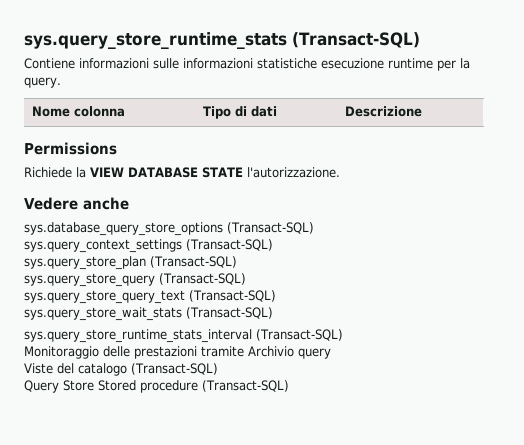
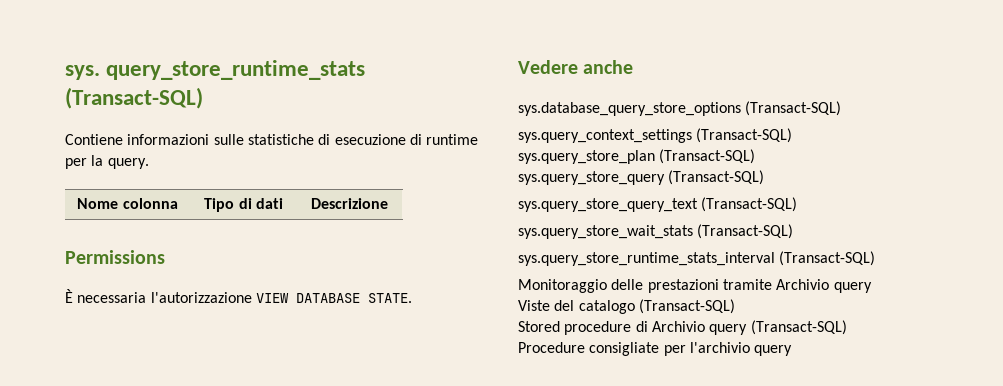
- sys.query_store_runtime_stats (Transact-SQL)
+ sys. query_store_runtime_stats (Transact-SQL)
- Contiene informazioni sulle informazioni statistiche esecuzione runtime per la query.
+ Contiene informazioni sulle statistiche di esecuzione di runtime per la query.
- Richiede la VIEW DATABASE STATE l'autorizzazione.
+ È necessaria l'autorizzazione VIEW DATABASE STATE.
- Query Store Stored procedure (Transact-SQL)
+ Stored procedure di Archivio query (Transact-SQL)
+ Procedure consigliate per l'archivio query

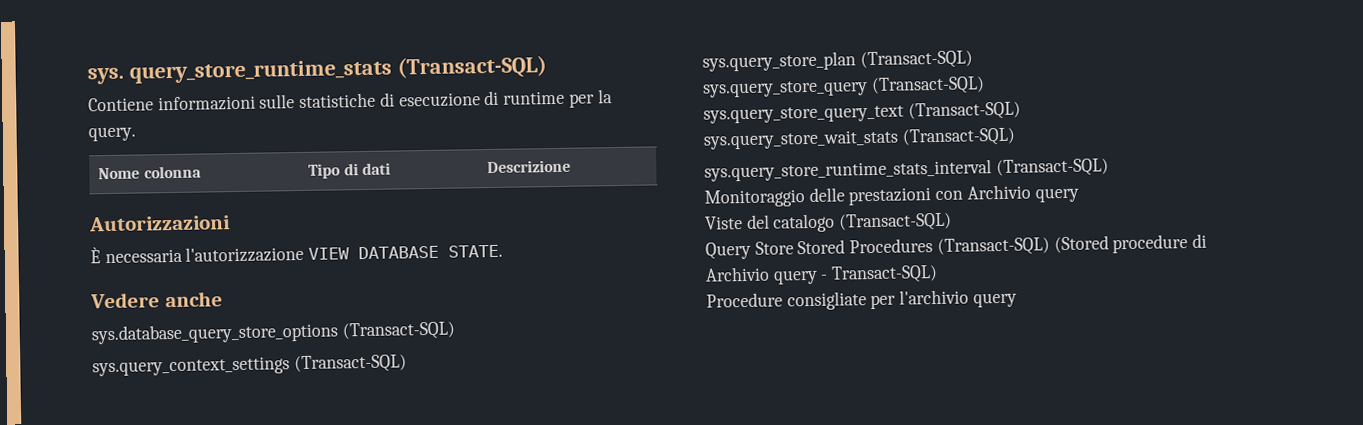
- Permissions
+ Autorizzazioni
- Monitoraggio delle prestazioni tramite Archivio query
+ Monitoraggio delle prestazioni con Archivio query
- Stored procedure di Archivio query (Transact-SQL)
+ Query Store Stored Procedures (Transact-SQL) (Stored procedure di Archivio query - Transact-SQL)

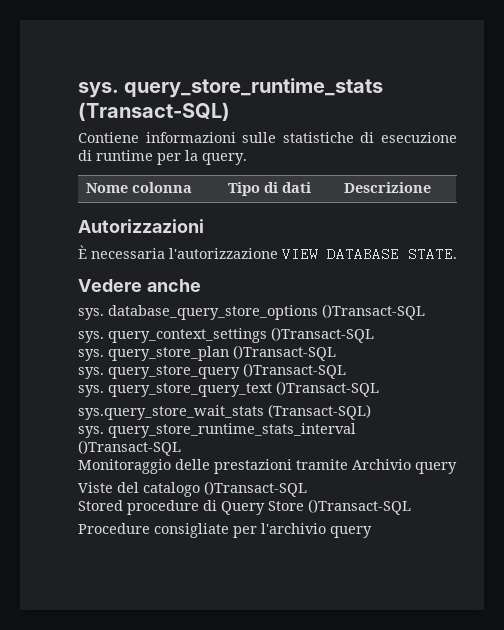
- sys.database_query_store_options (Transact-SQL)
- sys.query_context_settings (Transact-SQL)
- sys.query_store_plan (Transact-SQL)
- sys.query_store_query (Transact-SQL)
- sys.query_store_query_text (Transact-SQL)
+ sys. database_query_store_options ()Transact-SQL
+ sys. query_context_settings ()Transact-SQL
+ sys. query_store_plan ()Transact-SQL
+ sys. query_store_query ()Transact-SQL
+ sys. query_store_query_text ()Transact-SQL
- sys.query_store_runtime_stats_interval (Transact-SQL)
+ sys. query_store_runtime_stats_interval ()Transact-SQL
- Monitoraggio delle prestazioni con Archivio query
+ Monitoraggio delle prestazioni tramite Archivio query
- Viste del catalogo (Transact-SQL)
- Query Store Stored Procedures (Transact-SQL) (Stored procedure di Archivio query - Transact-SQL)
+ Viste del catalogo ()Transact-SQL
+ Stored procedure di Query Store ()Transact-SQL

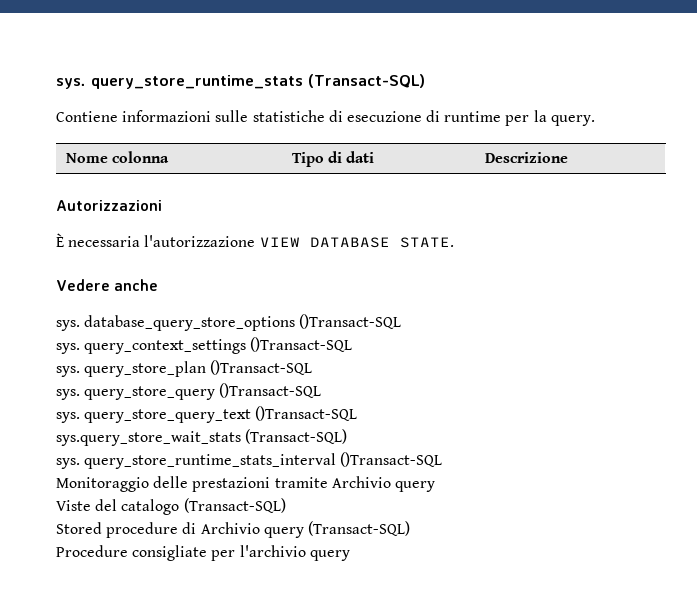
- Viste del catalogo ()Transact-SQL
+ Viste del catalogo (Transact-SQL)
- Stored procedure di Query Store ()Transact-SQL
+ Stored procedure di Archivio query (Transact-SQL)

